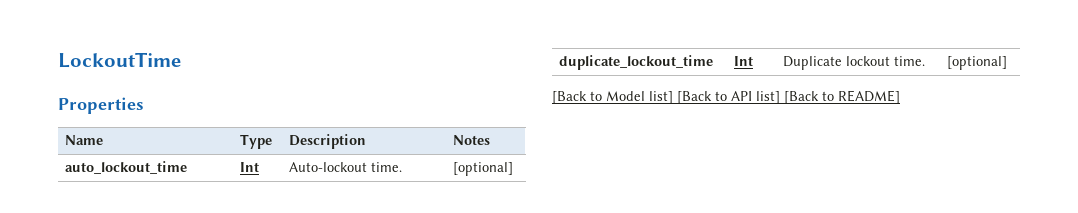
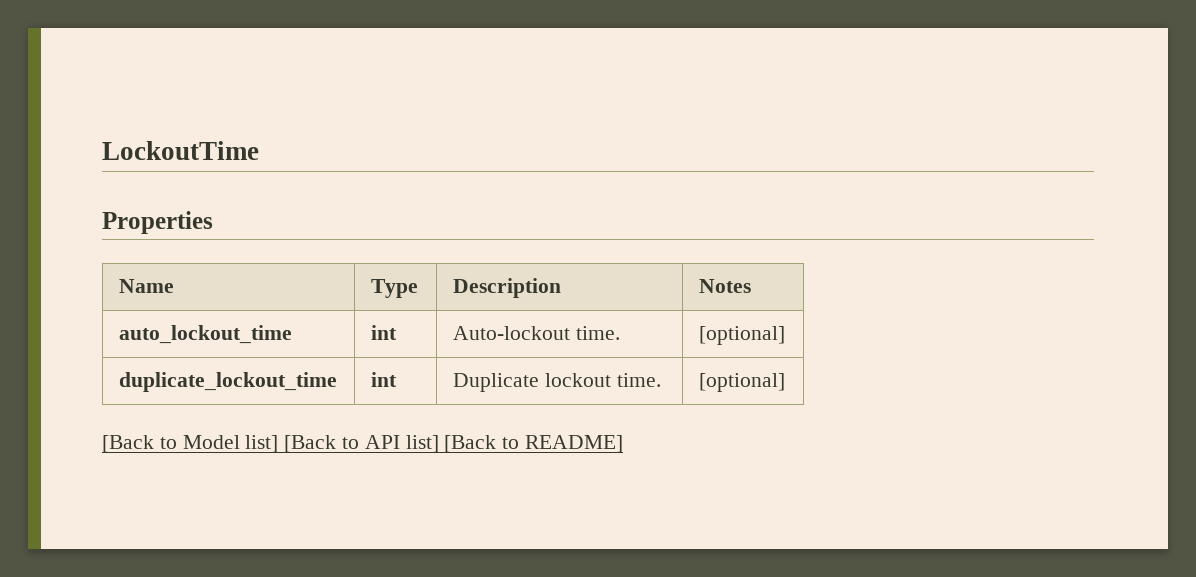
- auto_lockout_time | Int | Auto-lockout time. | [optional]
+ auto_lockout_time | int | Auto-lockout time. | [optional]
- duplicate_lockout_time | Int | Duplicate lockout time. | [optional]
+ duplicate_lockout_time | int | Duplicate lockout time. | [optional]

